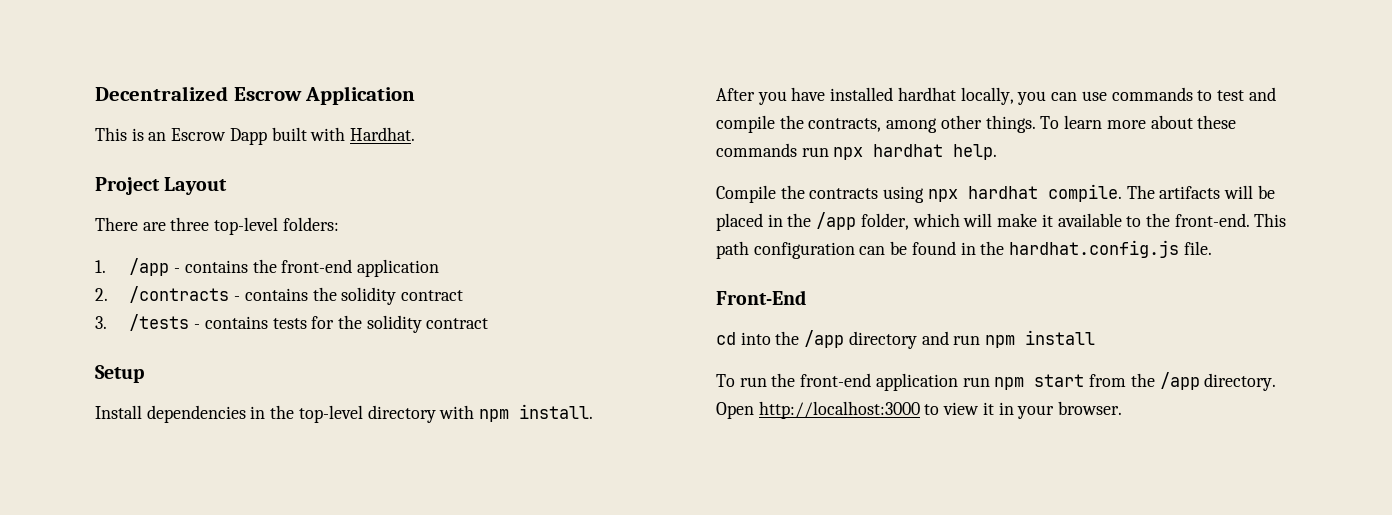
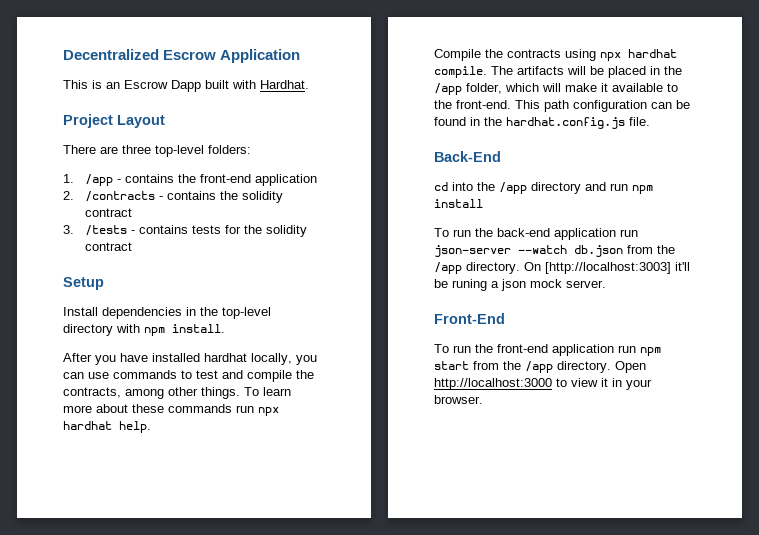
- Front-End
+ Back-End
+ To run the back-end application run json-server --watch db.json from the /app directory. On [http://localhost:3003] it'll be runing a json mock server.
+ Front-End

